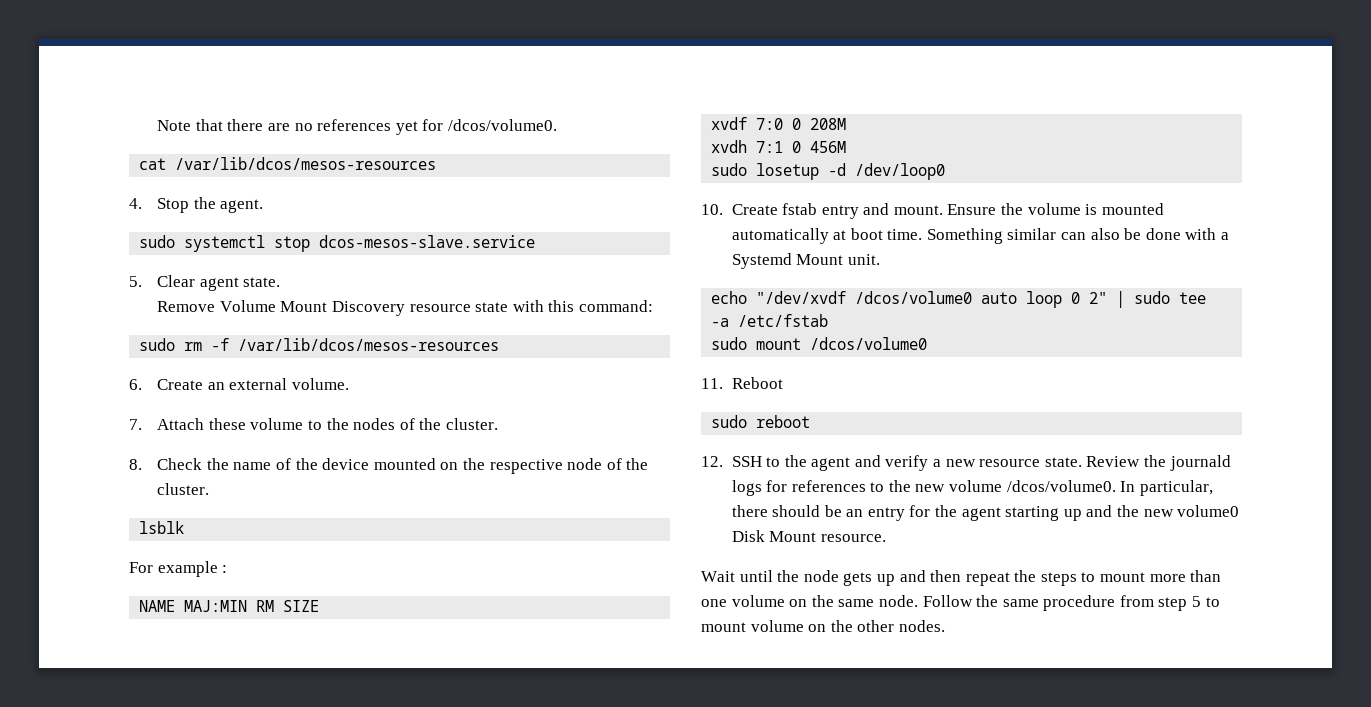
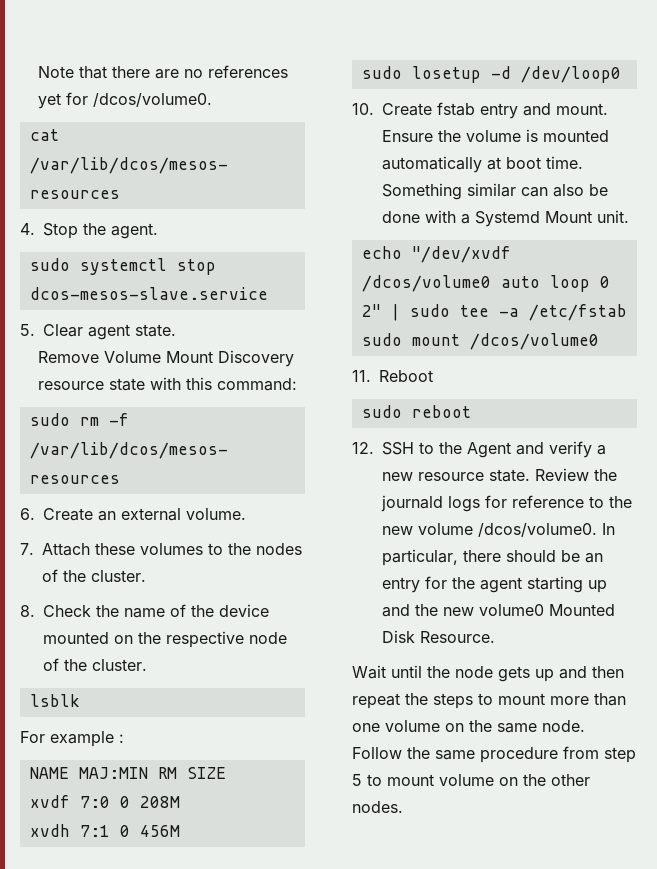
- 7. Attach these volume to the nodes of the cluster.
+ 7. Attach these volumes to the nodes of the cluster.
- 12. SSH to the agent and verify a new resource state.
+ 12. SSH to the Agent and verify a new resource state.
- Review the journald logs for references to the new volume /dcos/volume0.
+ Review the journald logs for reference to the new volume /dcos/volume0.
- In particular, there should be an entry for the agent starting up and the new volume0 Disk Mount resource.
+ In particular, there should be an entry for the agent starting up and the new volume0 Mounted Disk Resource.

